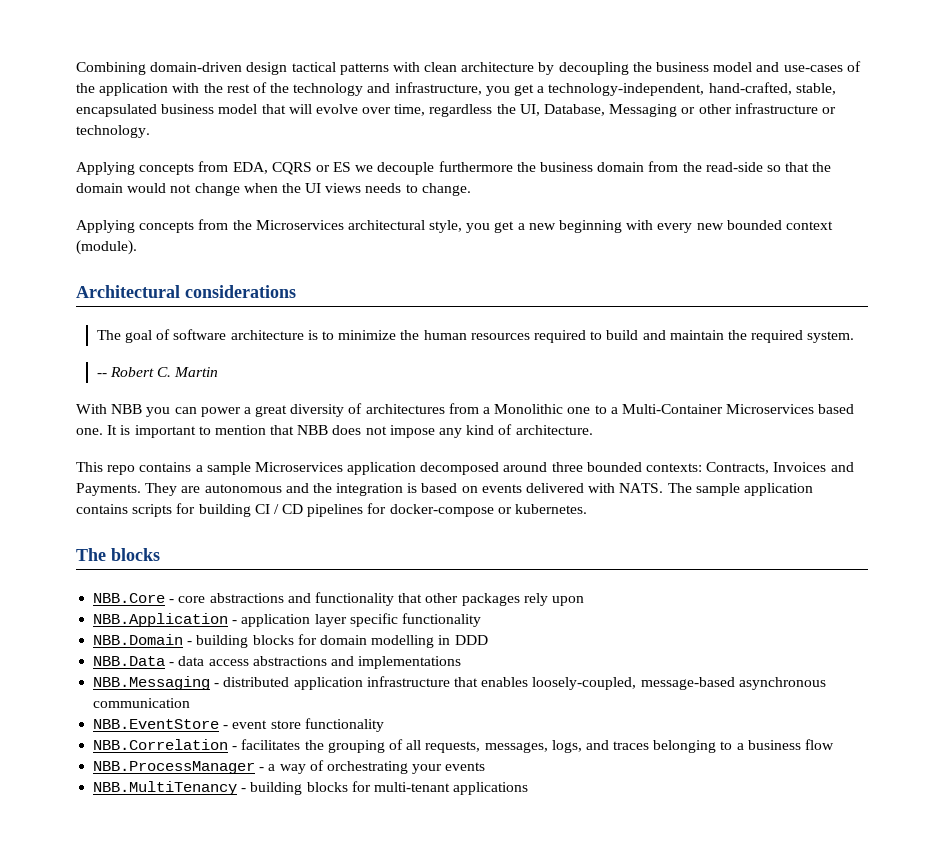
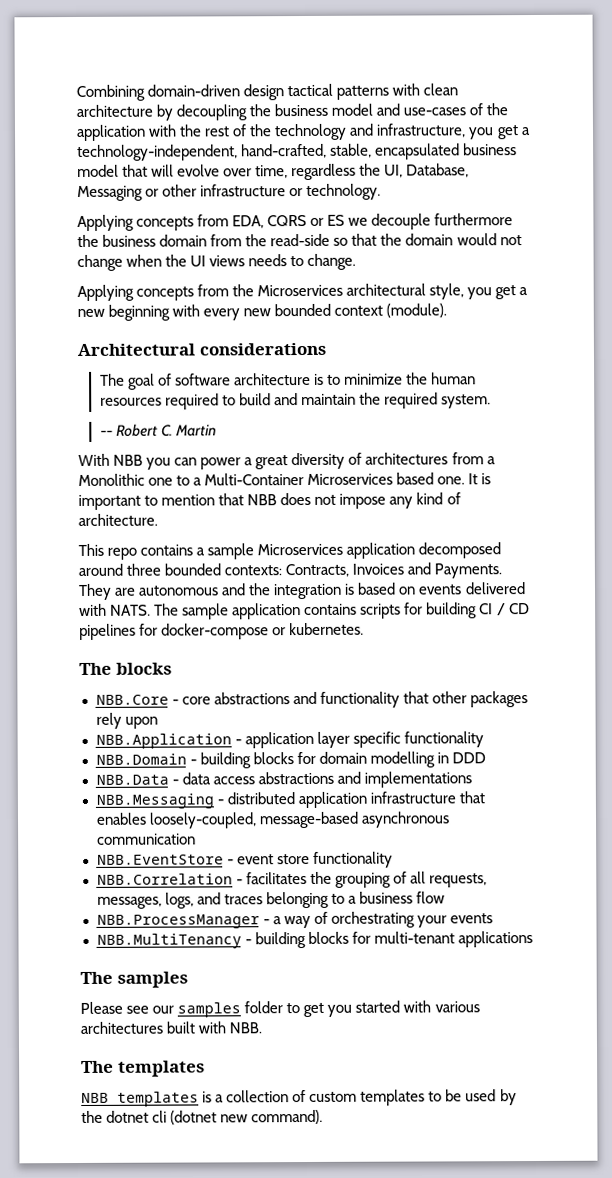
+ The samples
+ Please see our samples folder to get you started with various architectures built with NBB.
+ The templates
+ NBB templates is a collection of custom templates to be used by the dotnet cli (dotnet new command).

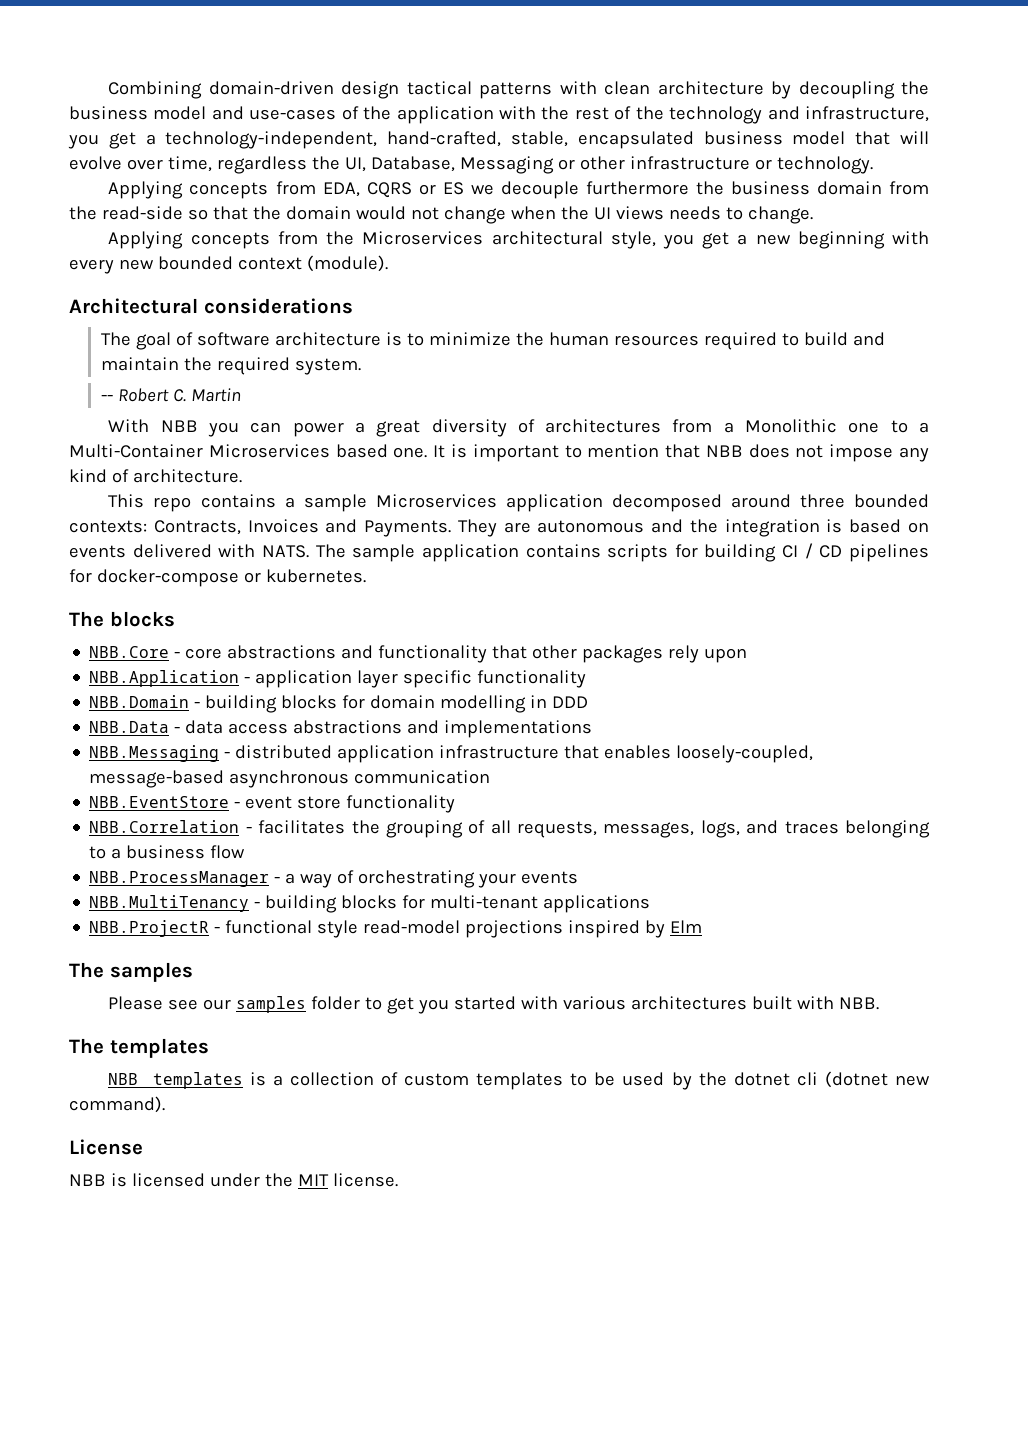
+ NBB.ProjectR - functional style read-model projections inspired by Elm
+ License
+ NBB is licensed under the MIT license.

